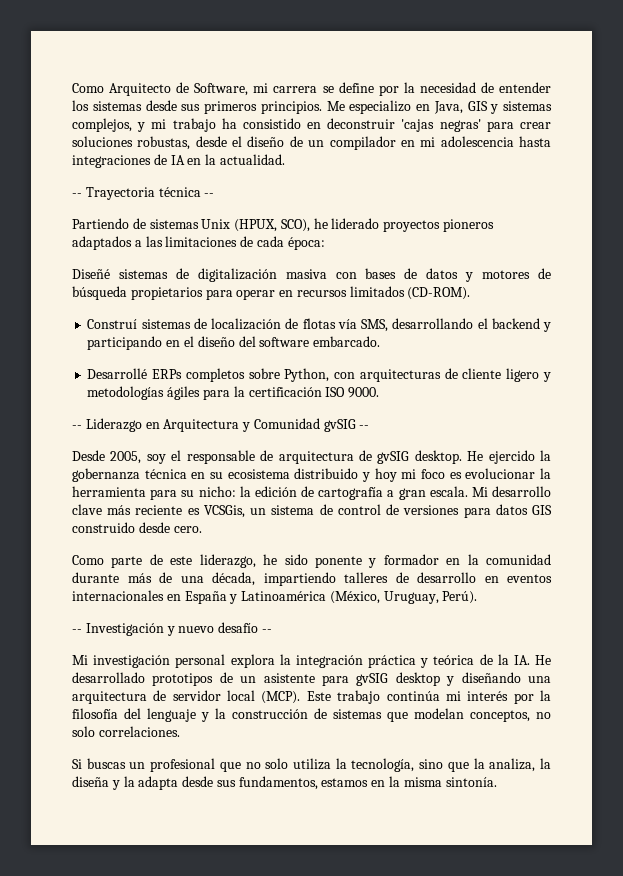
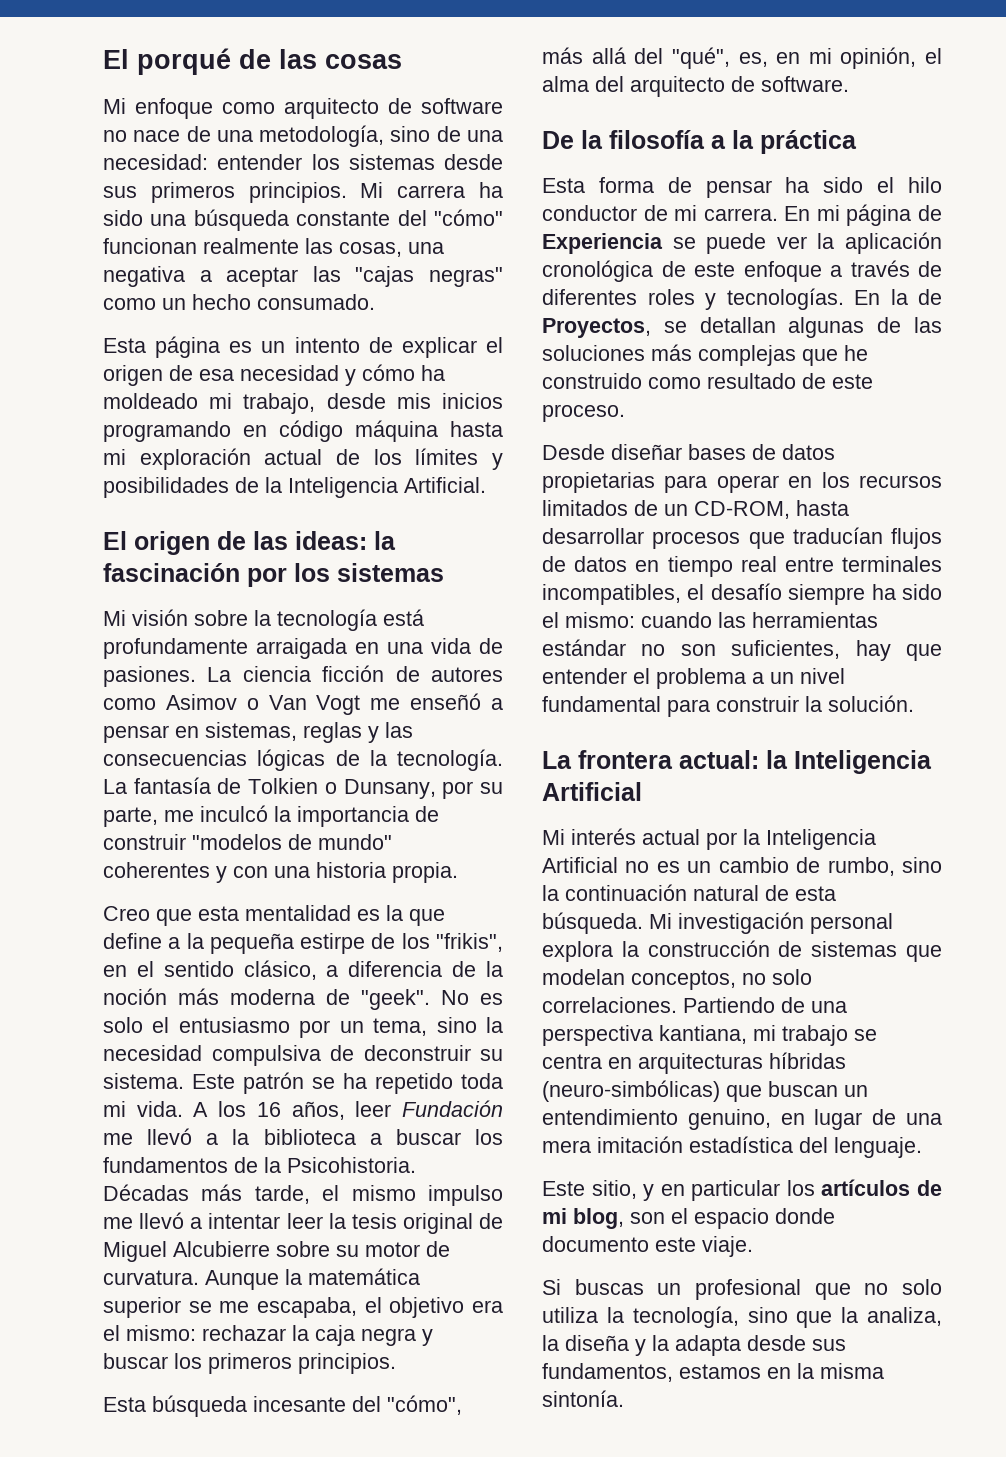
- Como Arquitecto de Software, mi carrera se define por la necesidad de entender los sistemas desde sus primeros principios.
+ El porqué de las cosas
+ Mi enfoque como arquitecto de software no nace de una metodología, sino de una necesidad: entender los sistemas desde sus primeros principios.
- Me especializo en Java, GIS y sistemas complejos, y mi trabajo ha consistido en deconstruir 'cajas negras' para crear soluciones robustas, desde el diseño de un compilador en mi adolescencia hasta integraciones de IA en la actualidad.
- -- Trayectoria técnica --
- Partiendo de sistemas Unix (HPUX, SCO), he liderado proyectos pioneros adaptados a las limitaciones de cada época:
- Diseñé sistemas de digitalización masiva con bases de datos y motores de búsqueda propietarios para operar en recursos limitados (CD-ROM).
- Construí sistemas de localización de flotas vía SMS, desarrollando el backend y participando en el diseño del software embarcado.
- Desarrollé ERPs completos sobre Python, con arquitecturas de cliente ligero y metodologías ágiles para la certificación ISO 9000.
- -- Liderazgo en Arquitectura y Comunidad gvSIG --
- Desde 2005, soy el responsable de arquitectura de gvSIG desktop. He ejercido la gobernanza técnica en su ecosistema distribuido y hoy mi foco es evolucionar la herramienta para su nicho: la edición de cartografía a gran escala. Mi desarrollo clave más reciente es VCSGis, un sistema de control de versiones para datos GIS construido desde cero.
- Como parte de este liderazgo, he sido ponente y formador en la comunidad durante más de una década, impartiendo talleres de desarrollo en eventos internacionales en España y Latinoamérica (México, Uruguay, Perú).
- -- Investigación y nuevo desafío --
- Mi investigación personal explora la integración práctica y teórica de la IA. He desarrollado prototipos de un asistente para gvSIG desktop y diseñando una arquitectura de servidor local (MCP). Este trabajo continúa mi interés por la filosofía del lenguaje y la construcción de sistemas que modelan conceptos, no solo correlaciones.
+ Mi carrera ha sido una búsqueda constante del "cómo" funcionan realmente las cosas, una negativa a aceptar las "cajas negras" como un hecho consumado.
+ Esta página es un intento de explicar el origen de esa necesidad y cómo ha moldeado mi trabajo, desde mis inicios programando en código máquina hasta mi exploración actual de los límites y posibilidades de la Inteligencia Artificial.
+ El origen de las ideas: la fascinación por los sistemas
+ Mi visión sobre la tecnología está profundamente arraigada en una vida de pasiones. La ciencia ficción de autores como Asimov o Van Vogt me enseñó a pensar en sistemas, reglas y las consecuencias lógicas de la tecnología. La fantasía de Tolkien o Dunsany, por su parte, me inculcó la importancia de construir "modelos de mundo" coherentes y con una historia propia.
+ Creo que esta mentalidad es la que define a la pequeña estirpe de los "frikis", en el sentido clásico, a diferencia de la noción más moderna de "geek". No es solo el entusiasmo por un tema, sino la necesidad compulsiva de deconstruir su sistema. Este patrón se ha repetido toda mi vida. A los 16 años, leer Fundación me llevó a la biblioteca a buscar los fundamentos de la Psicohistoria. Décadas más tarde, el mismo impulso me llevó a intentar leer la tesis original de Miguel Alcubierre sobre su motor de curvatura. Aunque la matemática superior se me escapaba, el objetivo era el mismo: rechazar la caja negra y buscar los primeros principios.
+ Esta búsqueda incesante del "cómo", más allá del "qué", es, en mi opinión, el alma del arquitecto de software.
+ De la filosofía a la práctica
+ Esta forma de pensar ha sido el hilo conductor de mi carrera. En mi página de Experiencia se puede ver la aplicación cronológica de este enfoque a través de diferentes roles y tecnologías. En la de Proyectos, se detallan algunas de las soluciones más complejas que he construido como resultado de este proceso.
+ Desde diseñar bases de datos propietarias para operar en los recursos limitados de un CD-ROM, hasta desarrollar procesos que traducían flujos de datos en tiempo real entre terminales incompatibles, el desafío siempre ha sido el mismo: cuando las herramientas estándar no son suficientes, hay que entender el problema a un nivel fundamental para construir la solución.
+ La frontera actual: la Inteligencia Artificial
+ Mi interés actual por la Inteligencia Artificial no es un cambio de rumbo, sino la continuación natural de esta búsqueda. Mi investigación personal explora la construcción de sistemas que modelan conceptos, no solo correlaciones. Partiendo de una perspectiva kantiana, mi trabajo se centra en arquitecturas híbridas (neuro-simbólicas) que buscan un entendimiento genuino, en lugar de una mera imitación estadística del lenguaje.
+ Este sitio, y en particular los artículos de mi blog, son el espacio donde documento este viaje.

